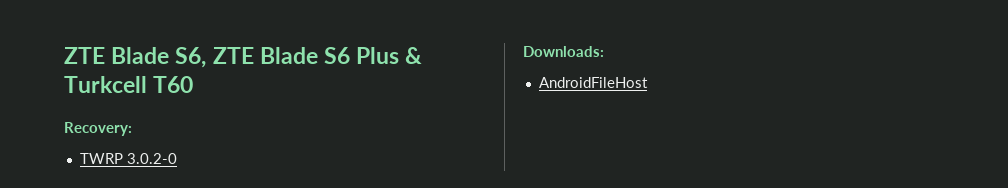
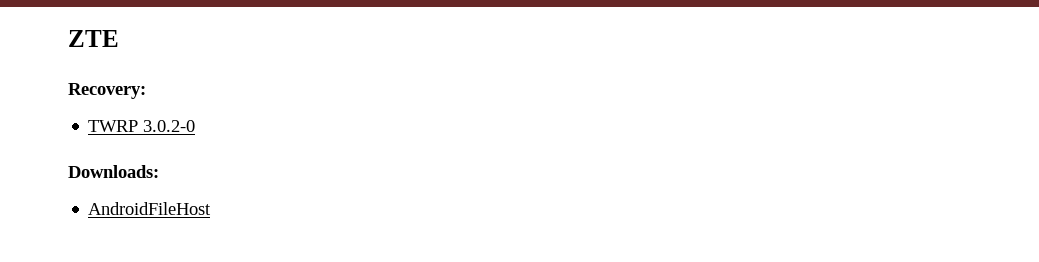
- ZTE Blade S6, ZTE Blade S6 Plus & Turkcell T60
+ ZTE

